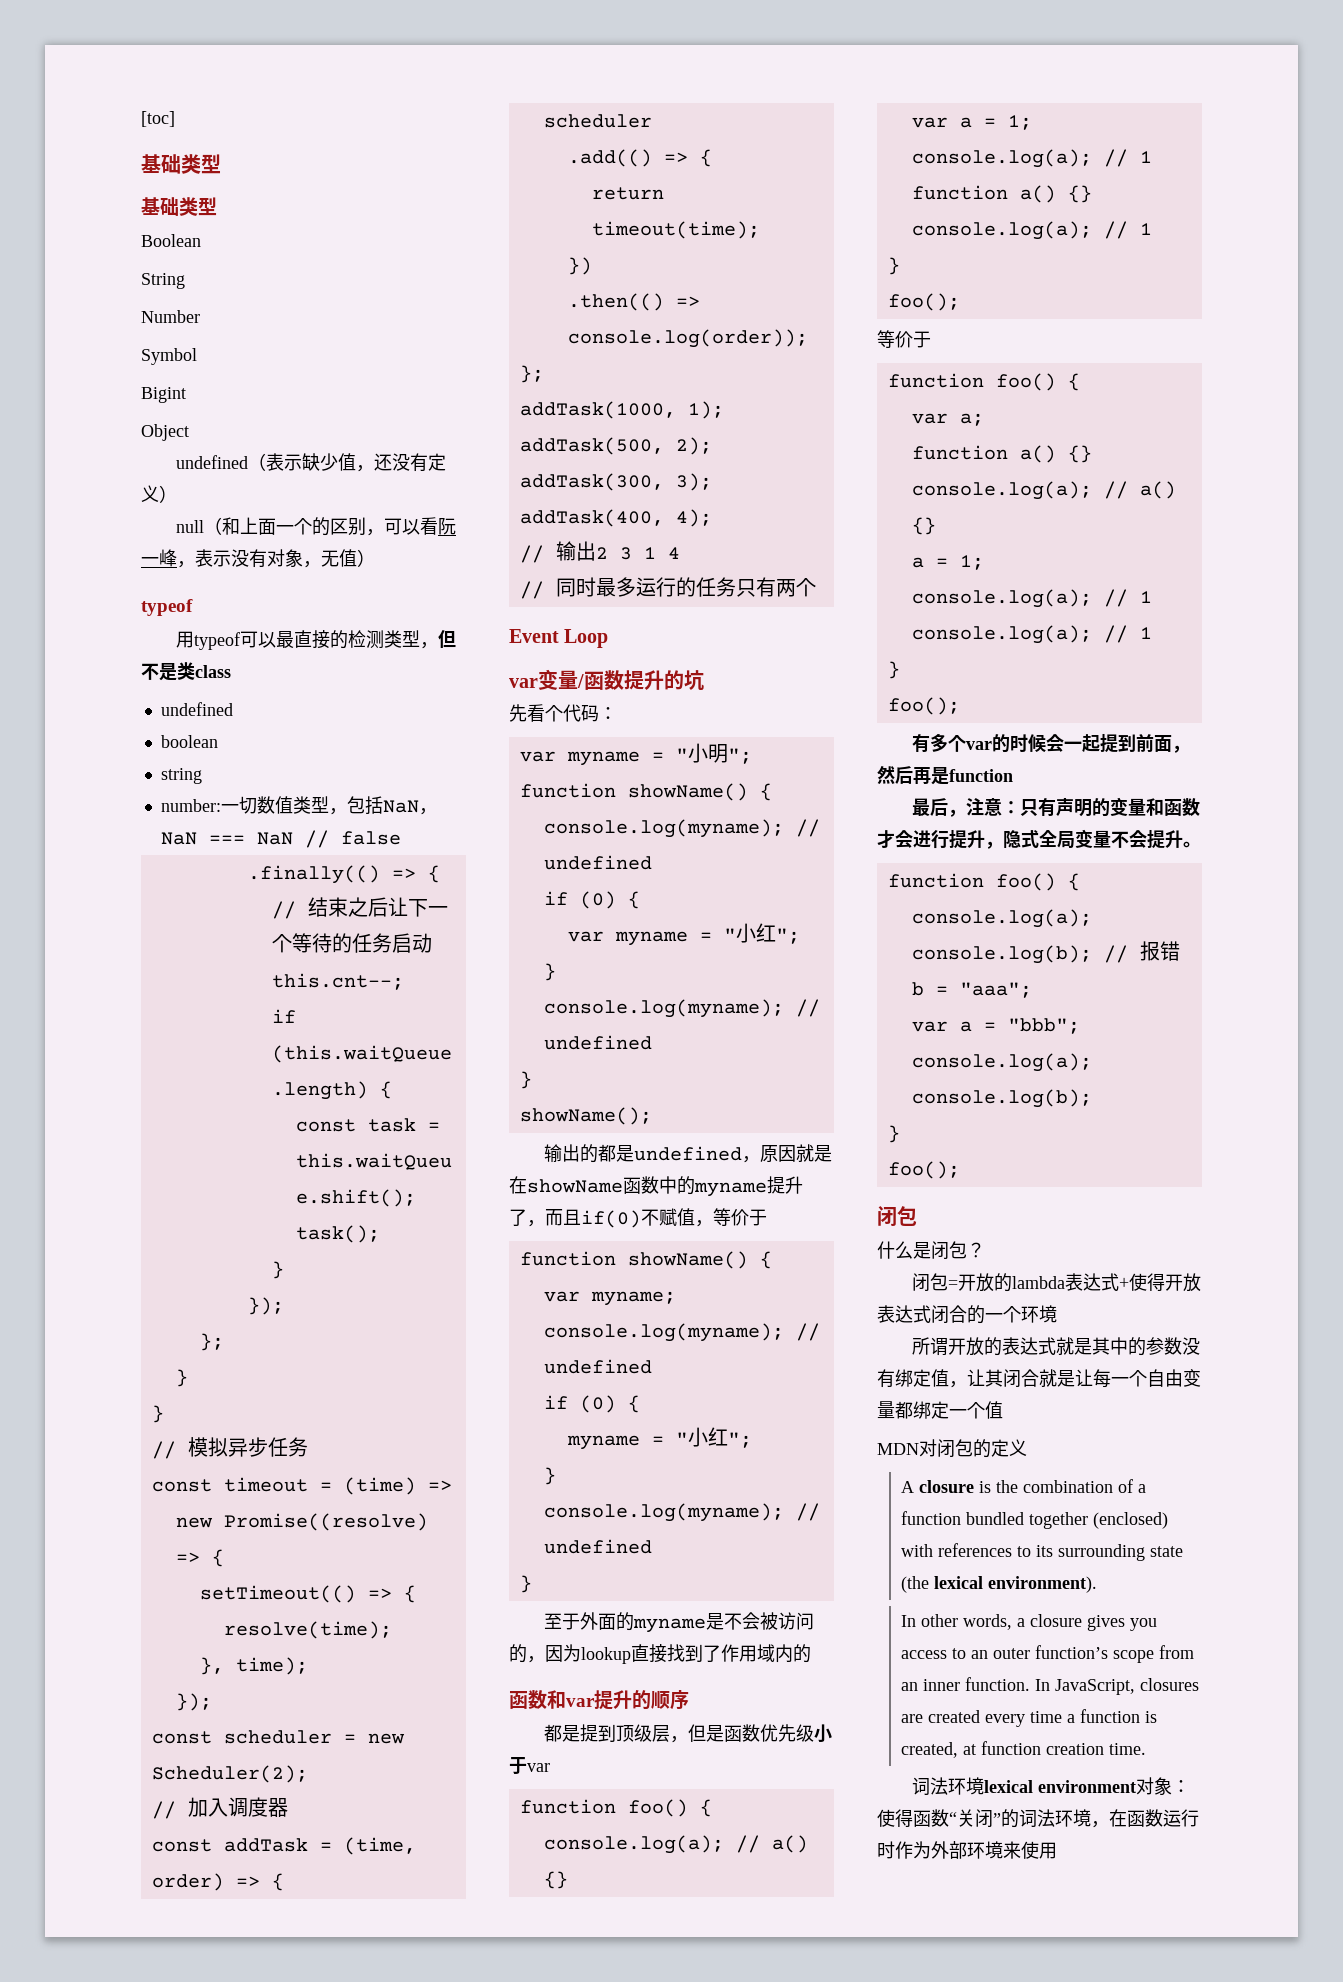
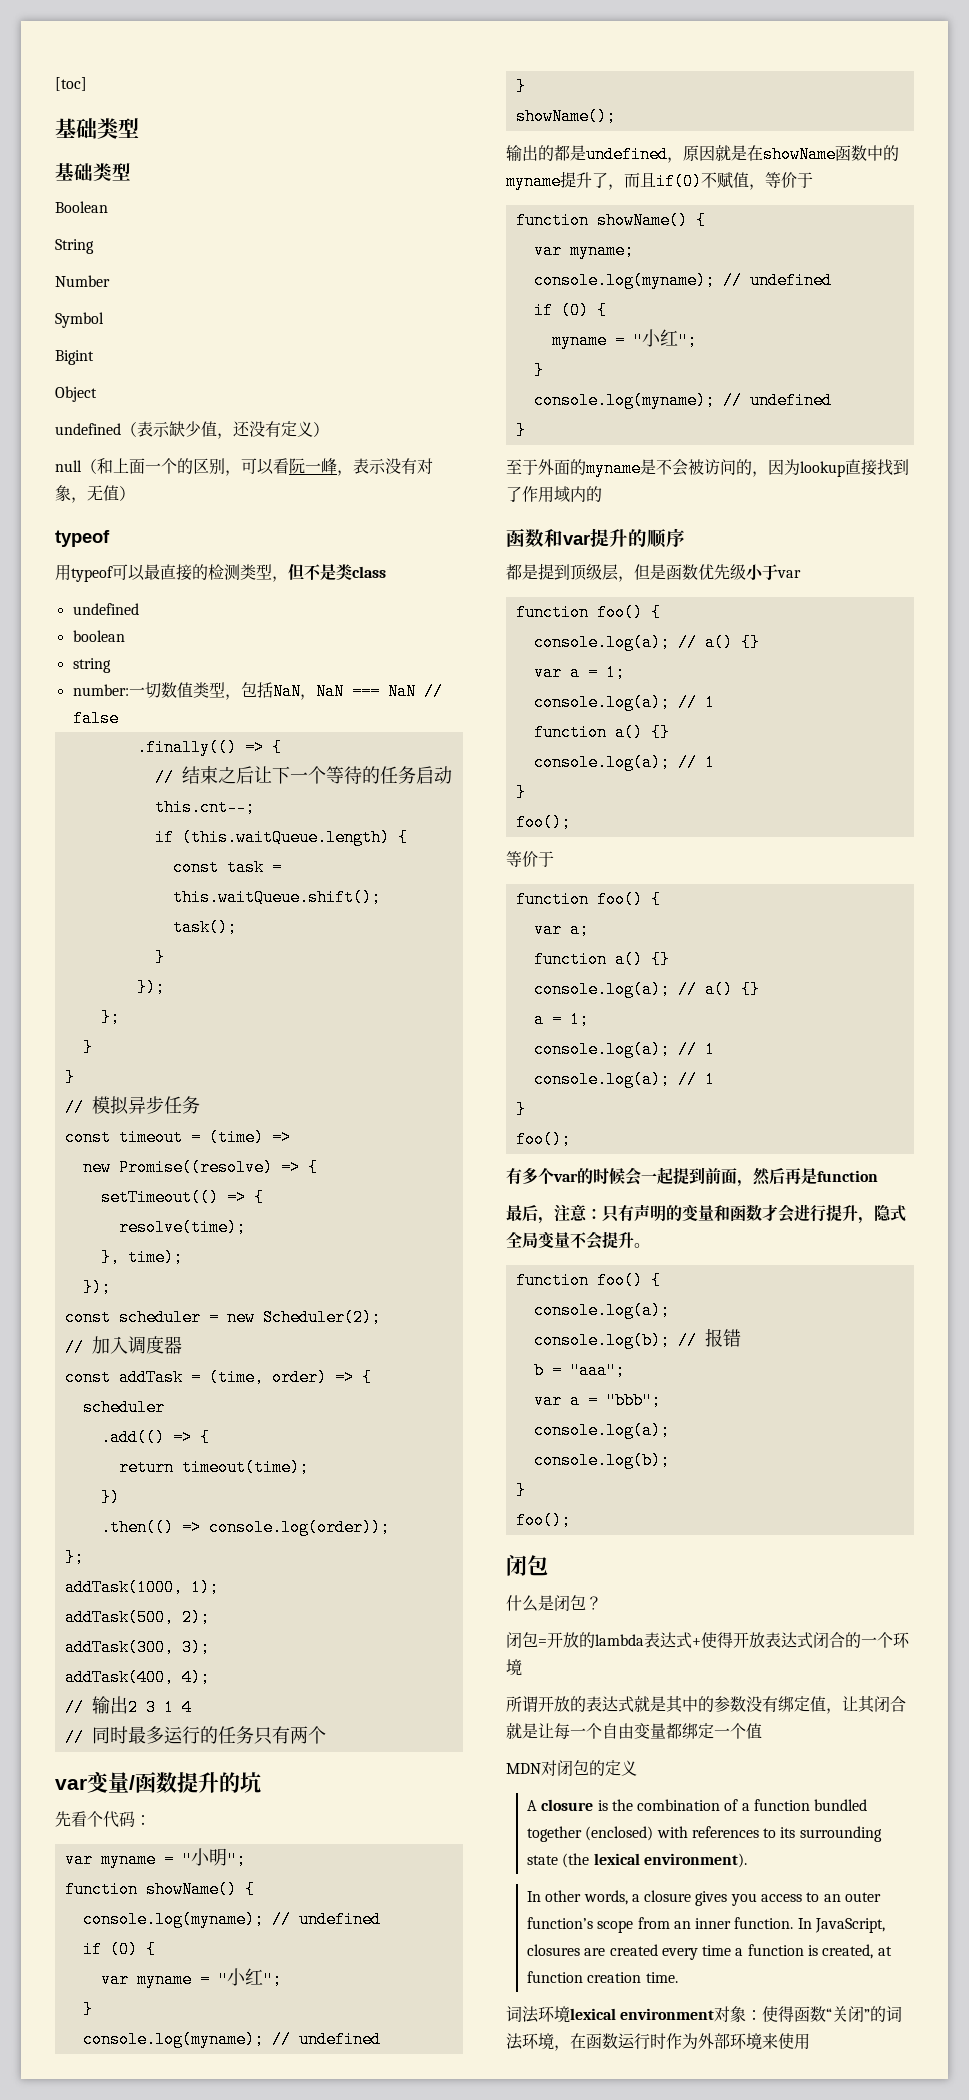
- Event Loop

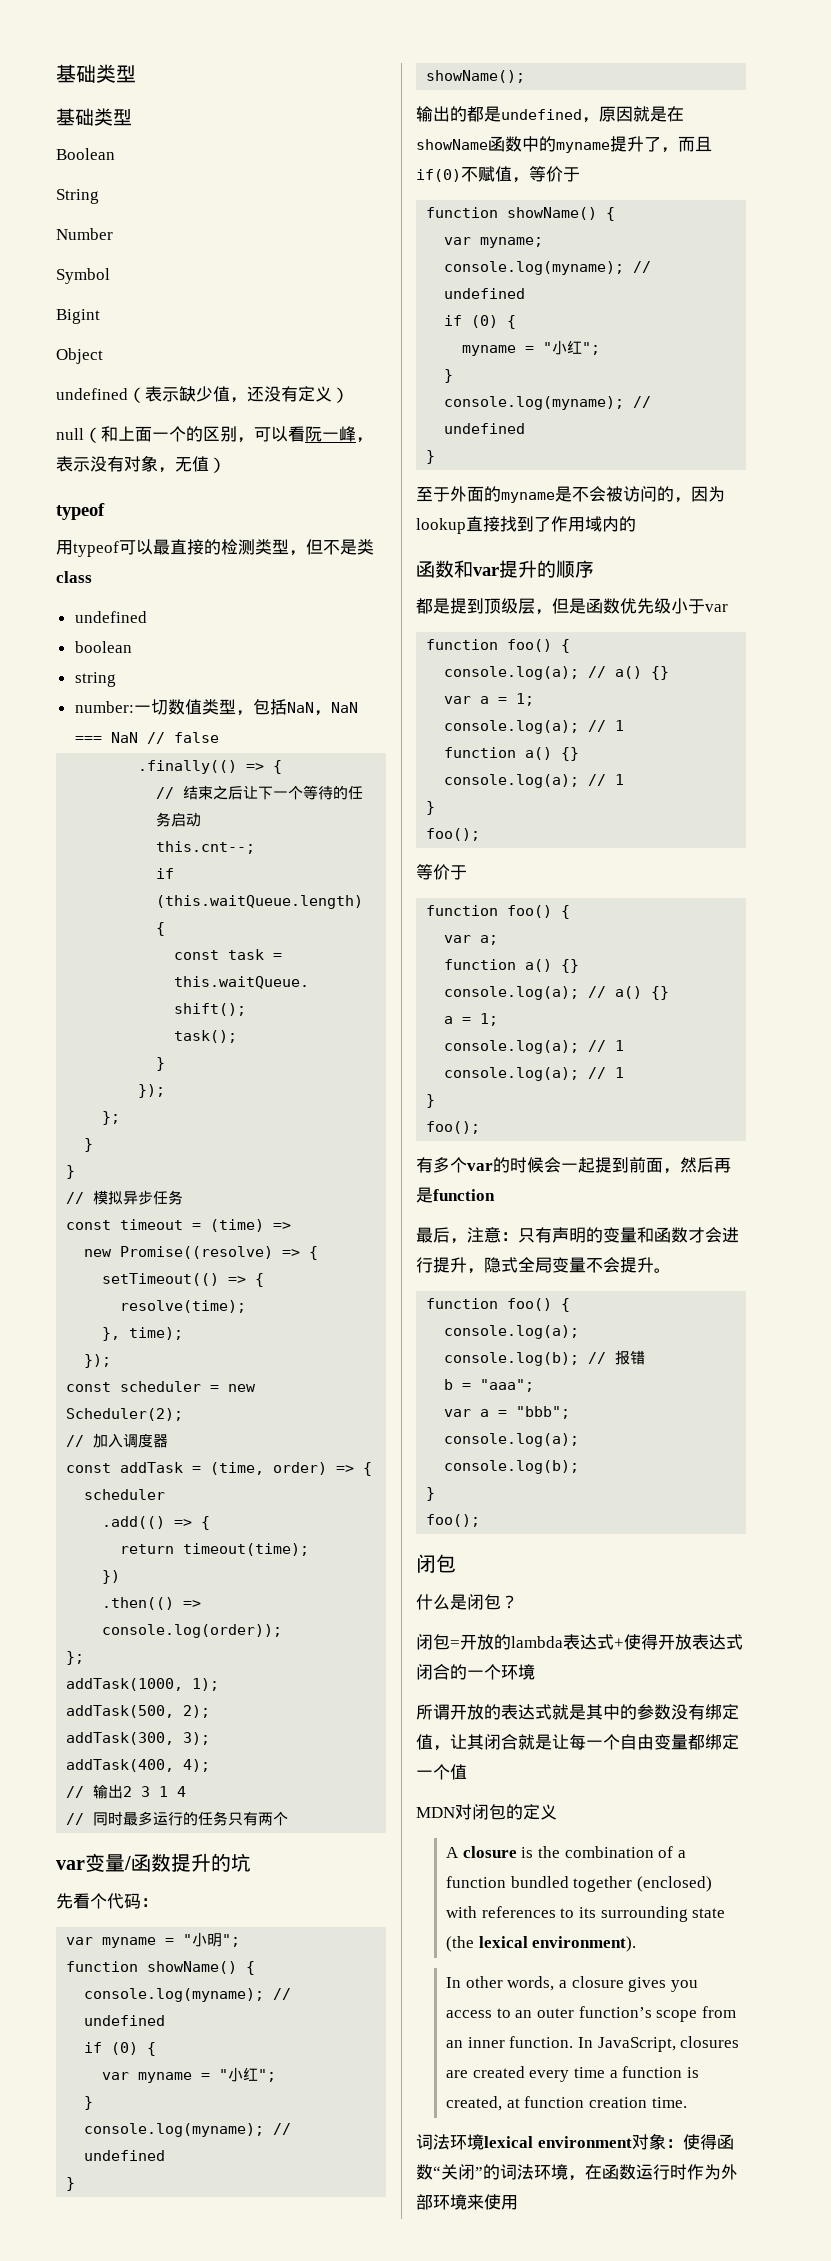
- [toc]

